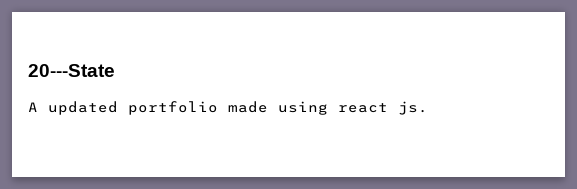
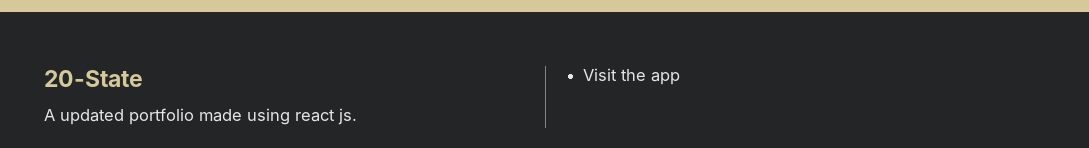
- 20---State
+ 20-State
+ Visit the app

